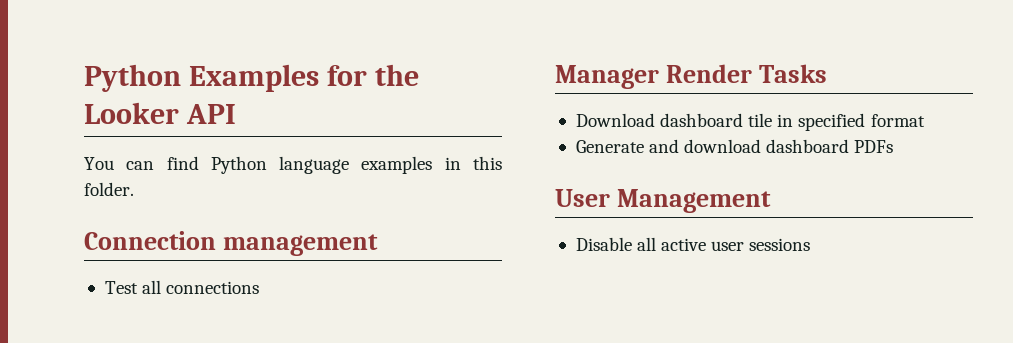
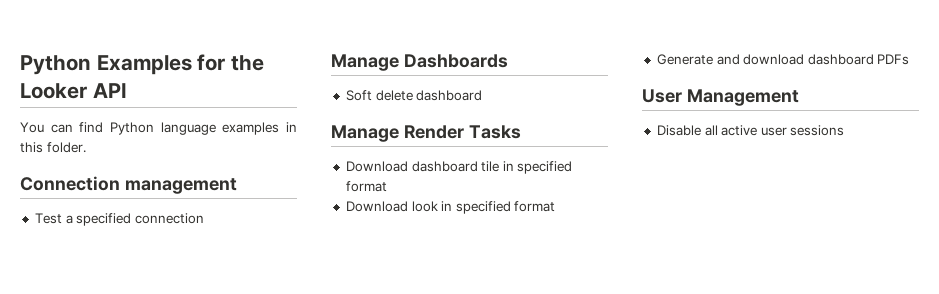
- Test all connections
- Manager Render Tasks
+ Test a specified connection
+ Manage Dashboards
+ Soft delete dashboard
+ Manage Render Tasks
+ Download look in specified format

